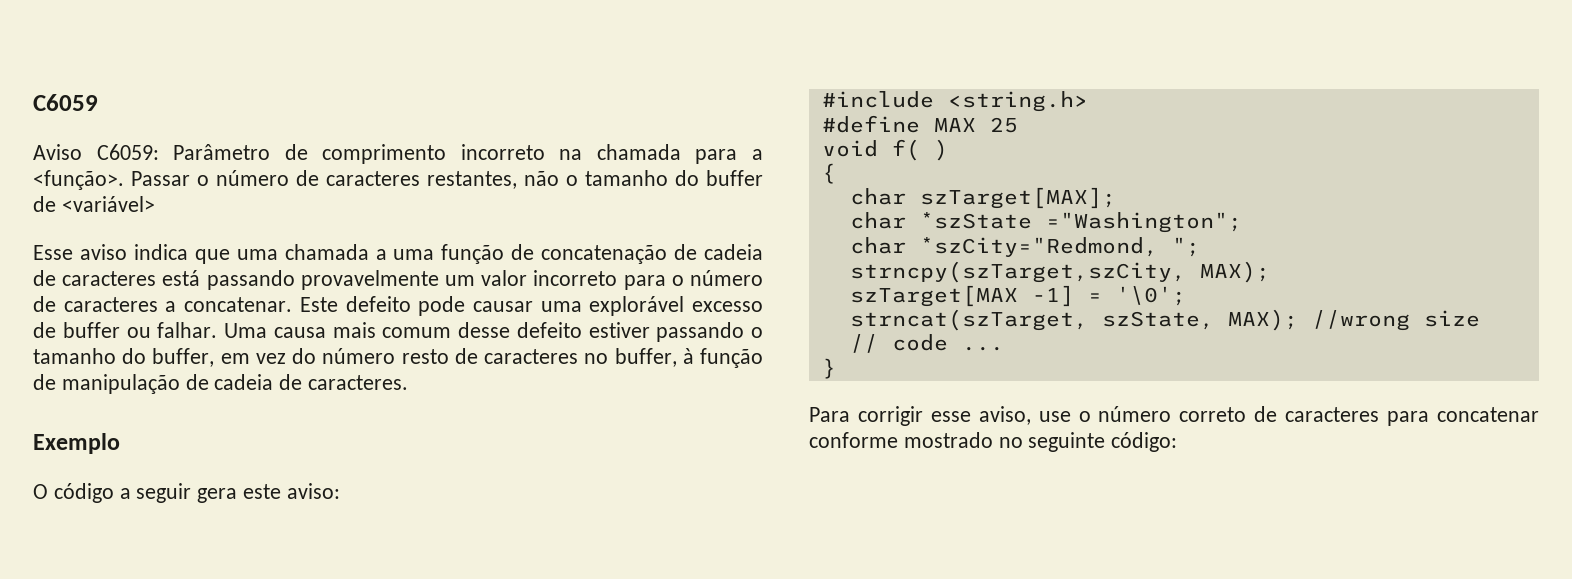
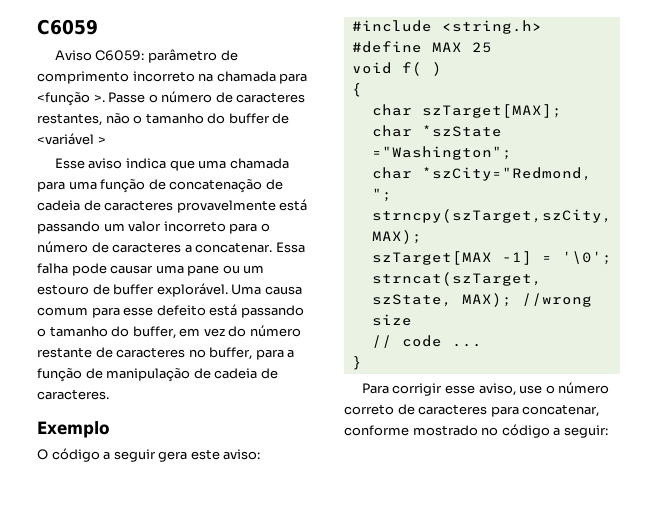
- Aviso C6059: Parâmetro de comprimento incorreto na chamada para a <função>. Passar o número de caracteres restantes, não o tamanho do buffer de <variável>
+ Aviso C6059: parâmetro de comprimento incorreto na chamada para <função >. Passe o número de caracteres restantes, não o tamanho do buffer de <variável >
- Esse aviso indica que uma chamada a uma função de concatenação de cadeia de caracteres está passando provavelmente um valor incorreto para o número de caracteres a concatenar.
+ Esse aviso indica que uma chamada para uma função de concatenação de cadeia de caracteres provavelmente está passando um valor incorreto para o número de caracteres a concatenar.
- Este defeito pode causar uma explorável excesso de buffer ou falhar. Uma causa mais comum desse defeito estiver passando o tamanho do buffer, em vez do número resto de caracteres no buffer, à função de manipulação de cadeia de caracteres.
+ Essa falha pode causar uma pane ou um estouro de buffer explorável. Uma causa comum para esse defeito está passando o tamanho do buffer, em vez do número restante de caracteres no buffer, para a função de manipulação de cadeia de caracteres.
- Para corrigir esse aviso, use o número correto de caracteres para concatenar conforme mostrado no seguinte código:
+ Para corrigir esse aviso, use o número correto de caracteres para concatenar, conforme mostrado no código a seguir:

